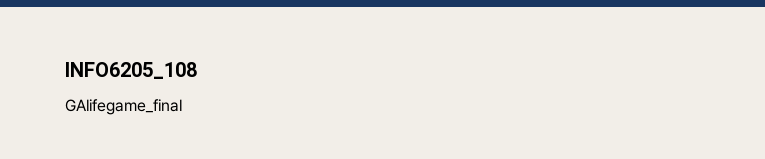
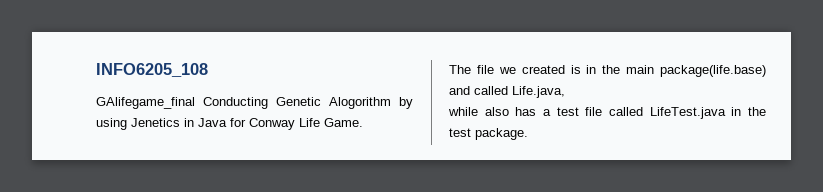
- GAlifegame_final
+ GAlifegame_final Conducting Genetic Alogorithm by using Jenetics in Java for Conway Life Game.
+ The file we created is in the main package(life.base) and called Life.java,
+ while also has a test file called LifeTest.java in the test package.

